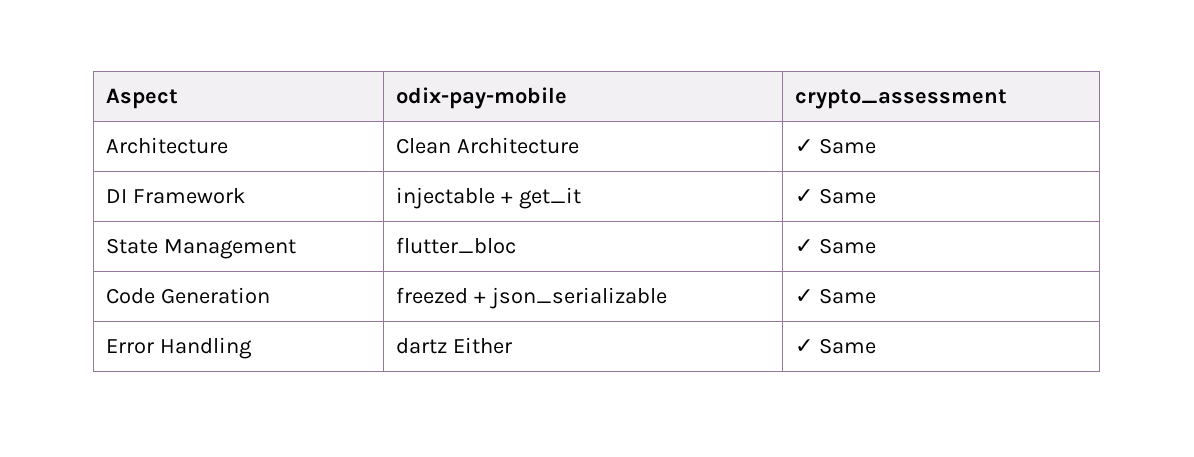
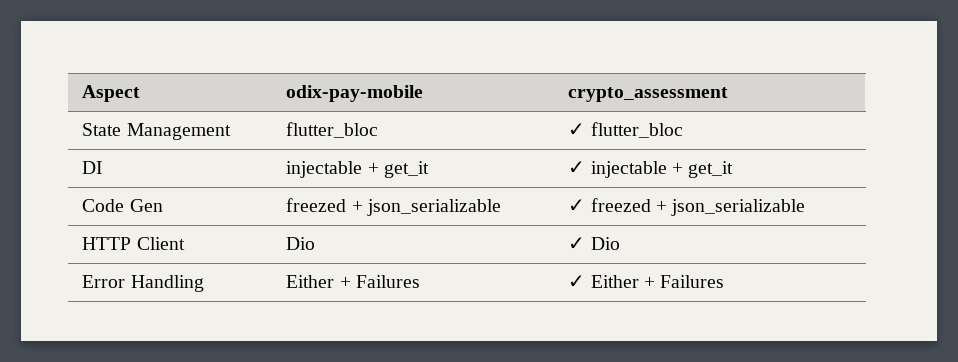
- Architecture | Clean Architecture | ✓ Same
- DI Framework | injectable + get_it | ✓ Same
- State Management | flutter_bloc | ✓ Same
+ State Management | flutter_bloc | ✓ flutter_bloc
+ DI | injectable + get_it | ✓ injectable + get_it
- Code Generation | freezed + json_serializable | ✓ Same
+ Code Gen | freezed + json_serializable | ✓ freezed + json_serializable
+ HTTP Client | Dio | ✓ Dio
- Error Handling | dartz Either | ✓ Same
+ Error Handling | Either + Failures | ✓ Either + Failures

